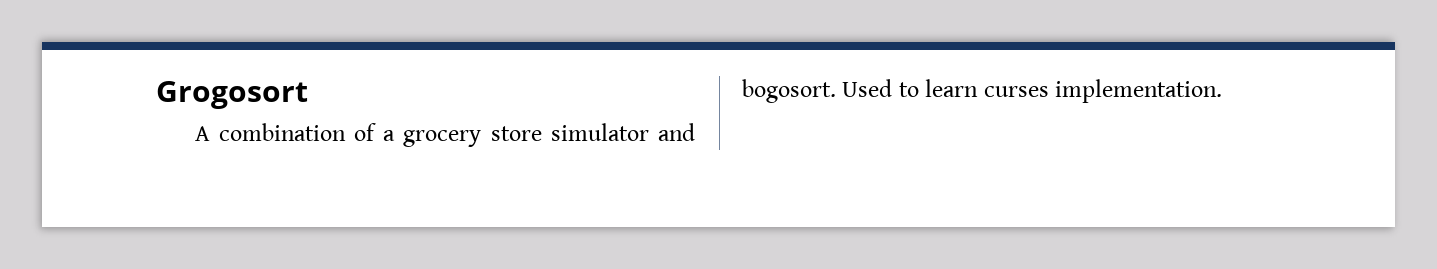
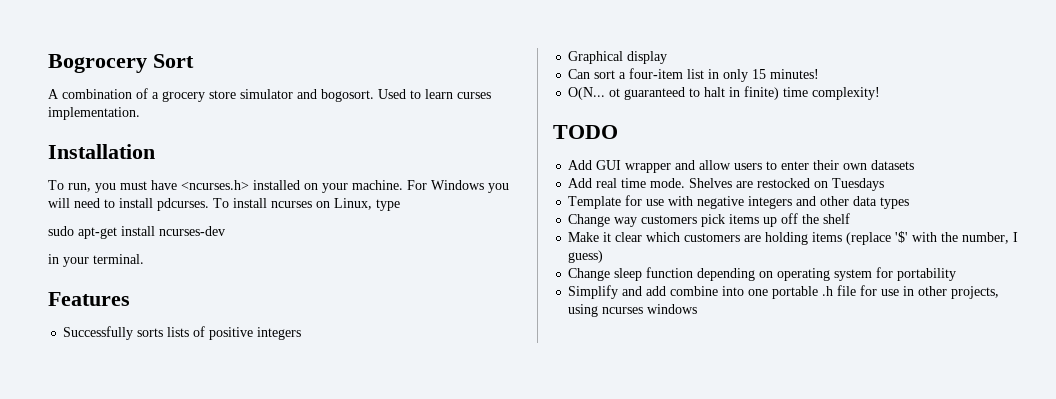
- Grogosort
+ Bogrocery Sort
+ Installation
+ To run, you must have <ncurses.h> installed on your machine. For Windows you will need to install pdcurses. To install ncurses on Linux, type
+ sudo apt-get install ncurses-dev
+ in your terminal.
+ Features
+ Successfully sorts lists of positive integers
+ Graphical display
+ Can sort a four-item list in only 15 minutes!
+ O(N... ot guaranteed to halt in finite) time complexity!
+ TODO
+ Add GUI wrapper and allow users to enter their own datasets
+ Add real time mode. Shelves are restocked on Tuesdays
+ Template for use with negative integers and other data types
+ Change way customers pick items up off the shelf
+ Make it clear which customers are holding items (replace '$' with the number, I guess)
+ Change sleep function depending on operating system for portability
+ Simplify and add combine into one portable .h file for use in other projects, using ncurses windows

